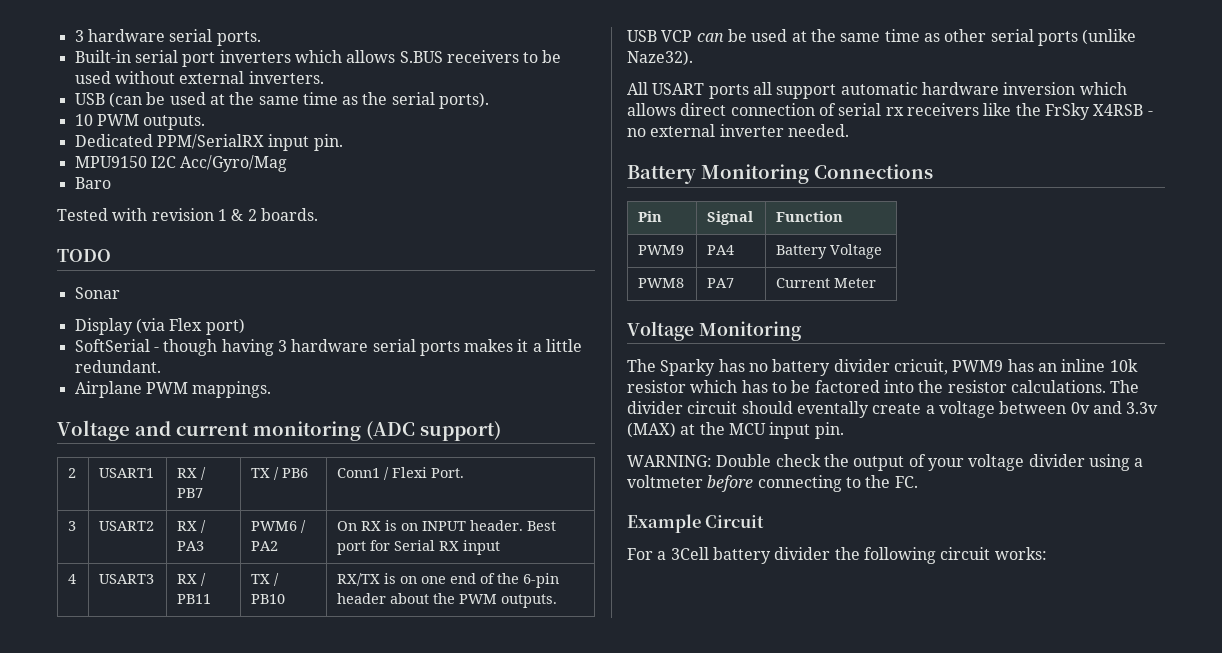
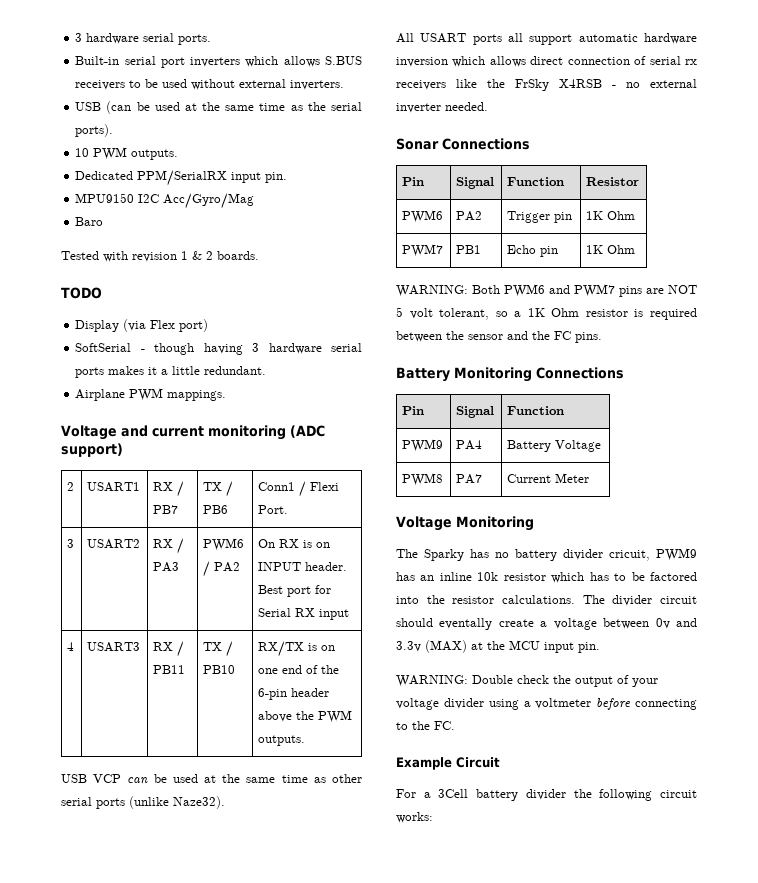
- Sonar
- 4 | USART3 | RX / PB11 | TX / PB10 | RX/TX is on one end of the 6-pin header about the PWM outputs.
+ 4 | USART3 | RX / PB11 | TX / PB10 | RX/TX is on one end of the 6-pin header above the PWM outputs.
+ Sonar Connections
+ Pin | Signal | Function | Resistor
+ PWM6 | PA2 | Trigger pin | 1K Ohm
+ PWM7 | PB1 | Echo pin | 1K Ohm
+ WARNING: Both PWM6 and PWM7 pins are NOT 5 volt tolerant, so a 1K Ohm resistor is required between the sensor and the FC pins.

